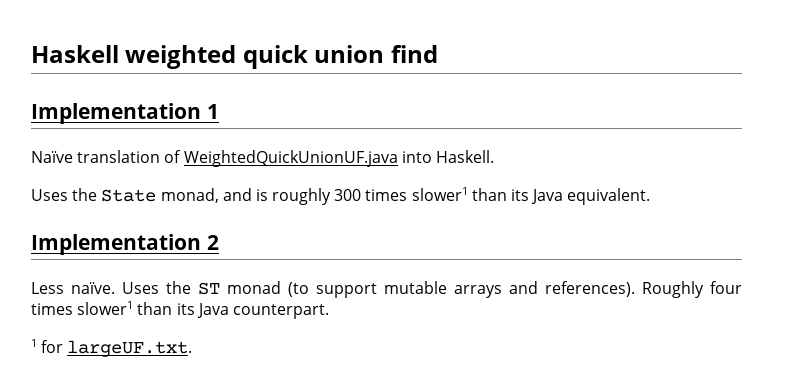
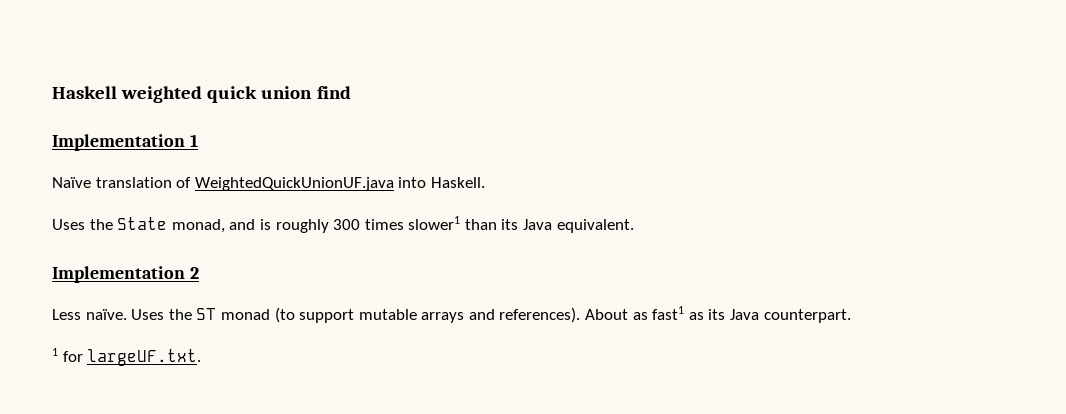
- Roughly four times slower1 than its Java counterpart.
+ About as fast1 as its Java counterpart.

